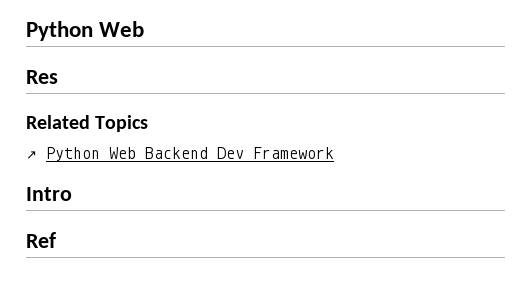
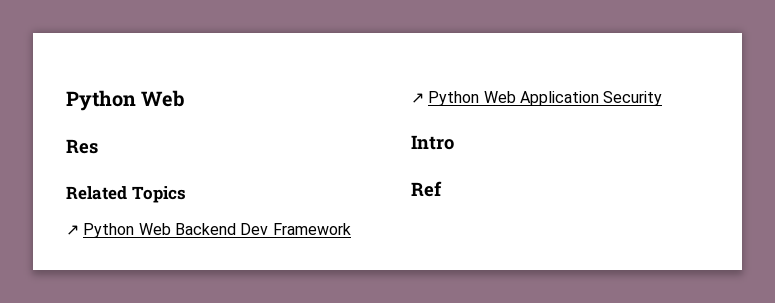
- ↗ Python Web Backend Dev Framework
+ ↗ Python Web Backend Dev Framework ↗ Python Web Application Security

